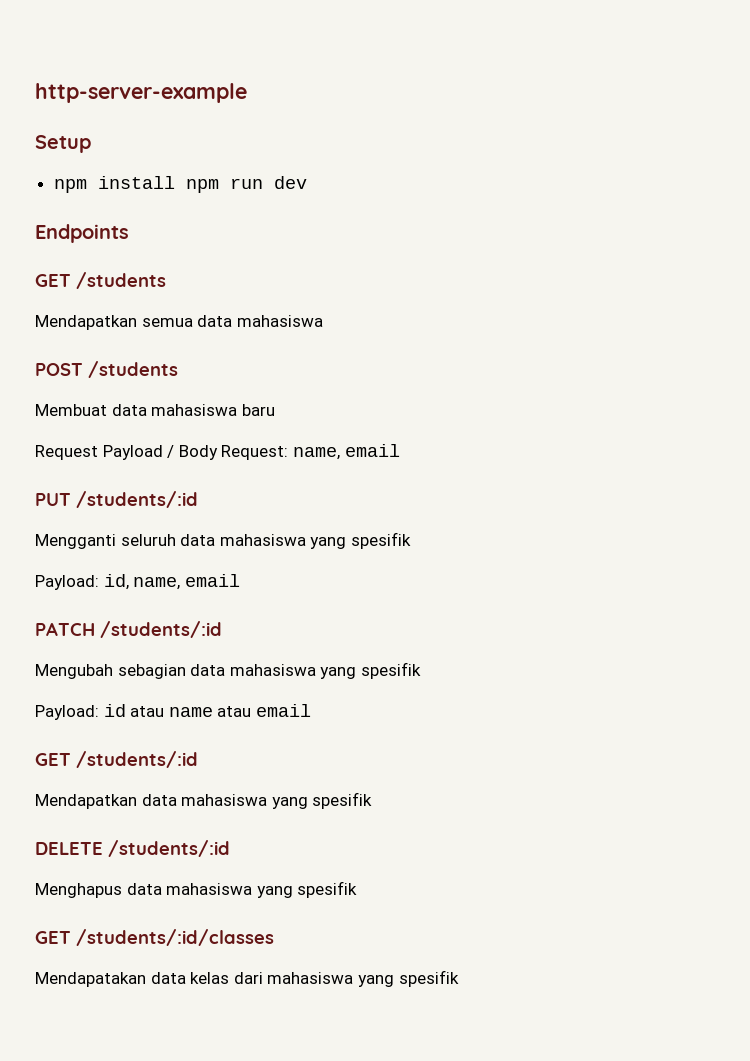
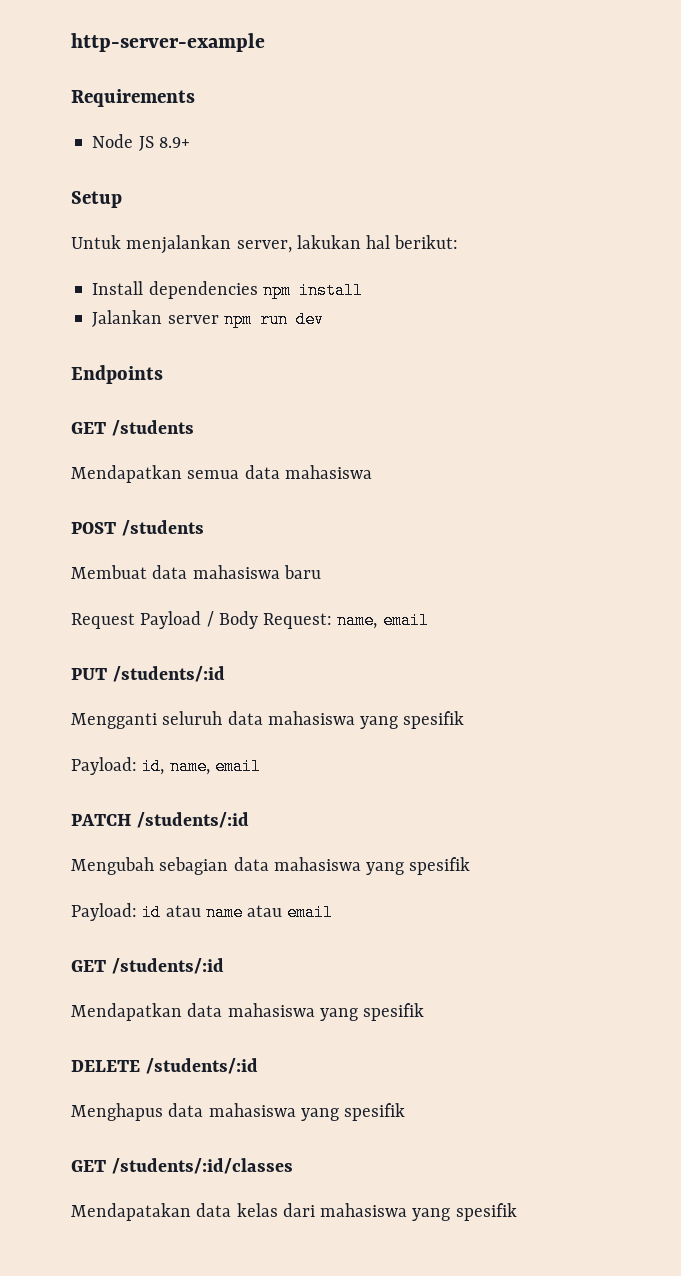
+ Requirements
+ Node JS 8.9+
  Setup
- npm install npm run dev
+ Untuk menjalankan server, lakukan hal berikut:
+ Install dependencies npm install
+ Jalankan server npm run dev

